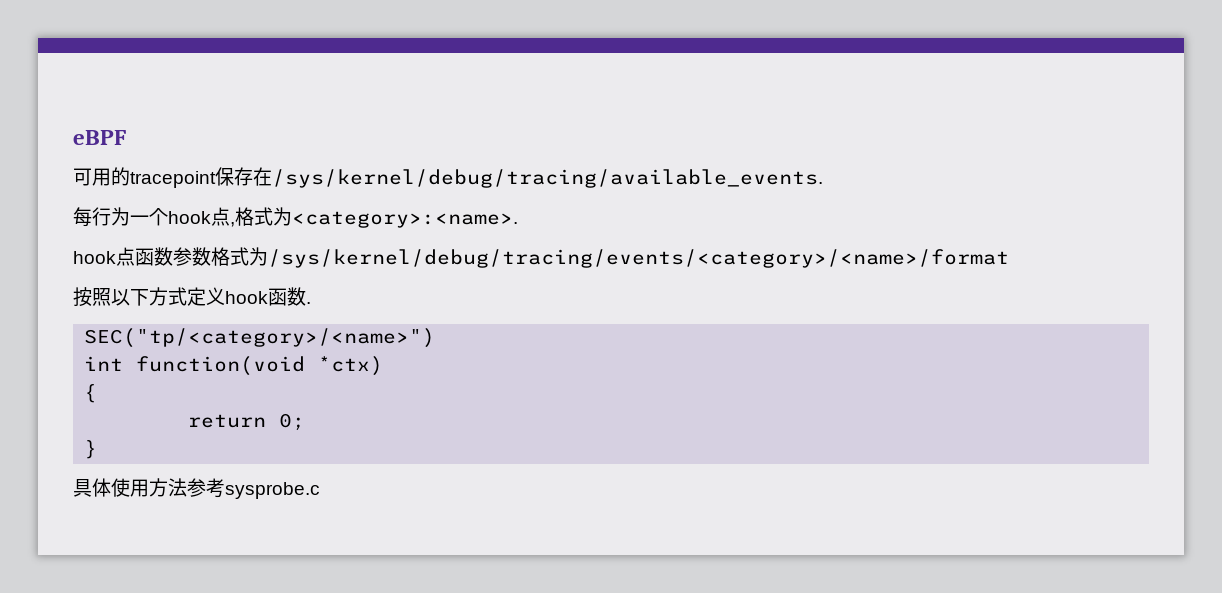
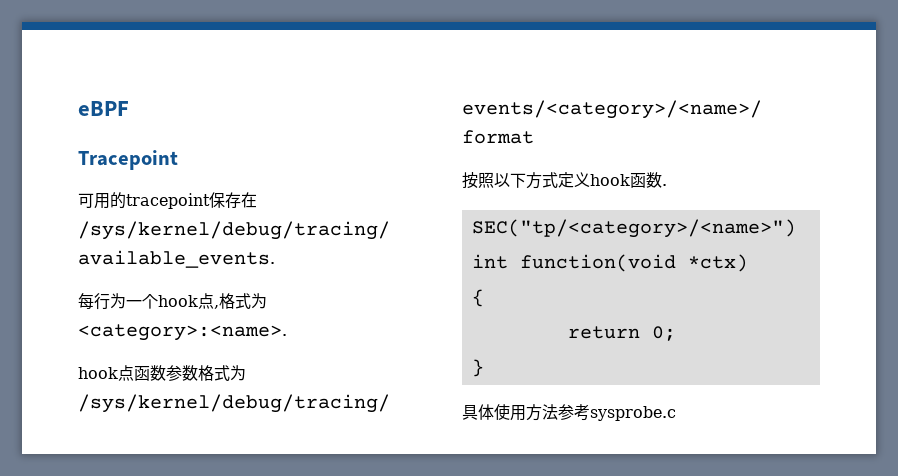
+ Tracepoint

